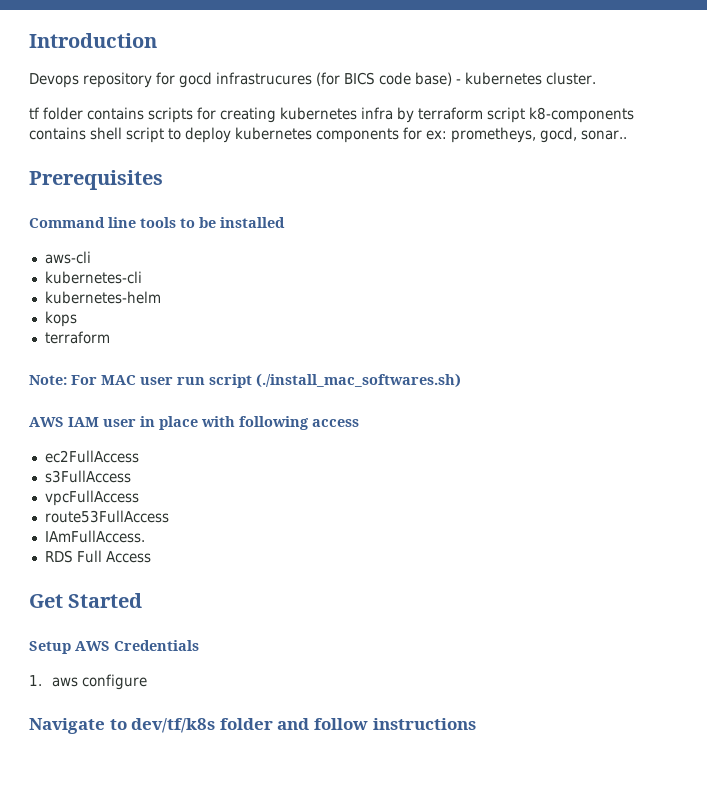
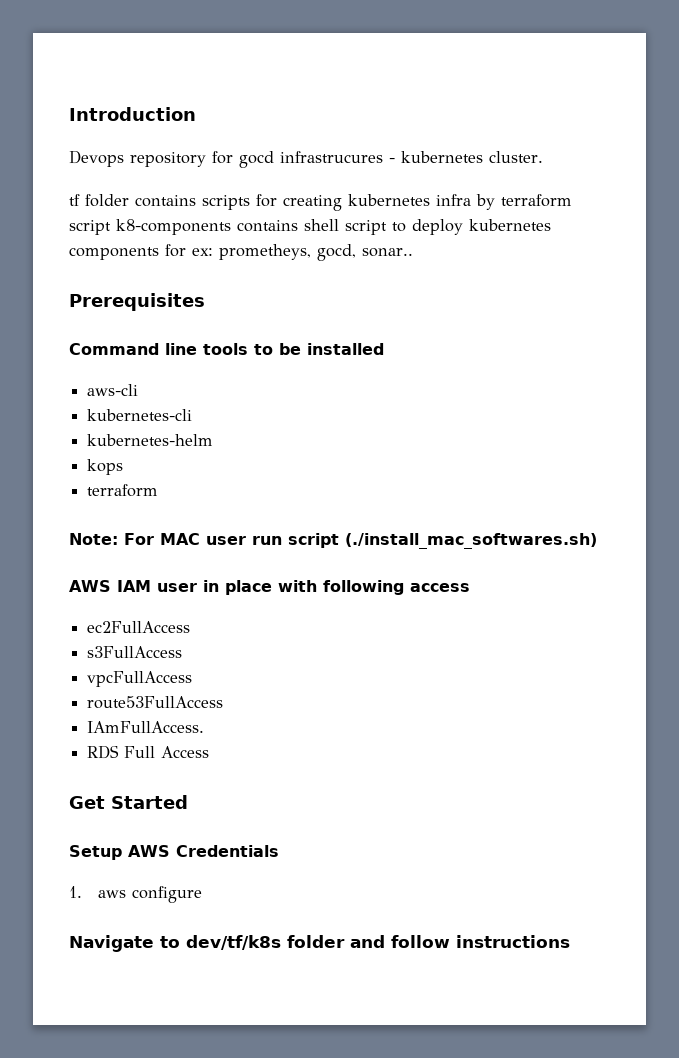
- Devops repository for gocd infrastrucures (for BICS code base) - kubernetes cluster.
+ Devops repository for gocd infrastrucures - kubernetes cluster.

